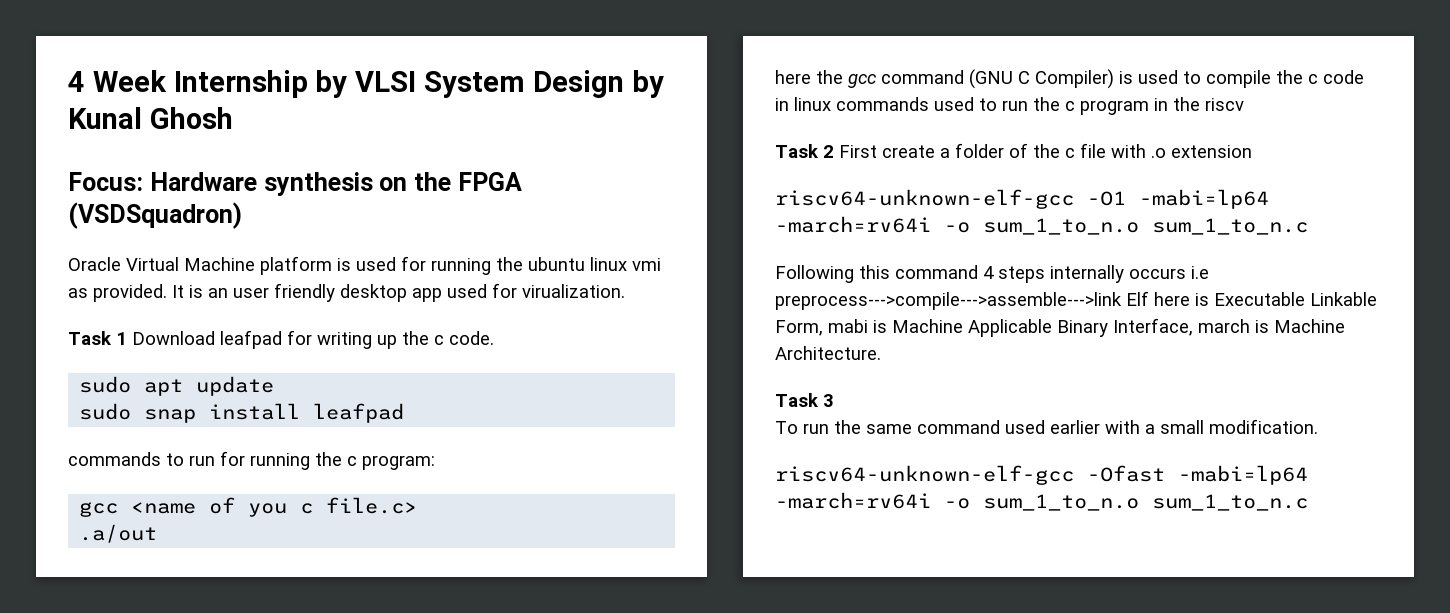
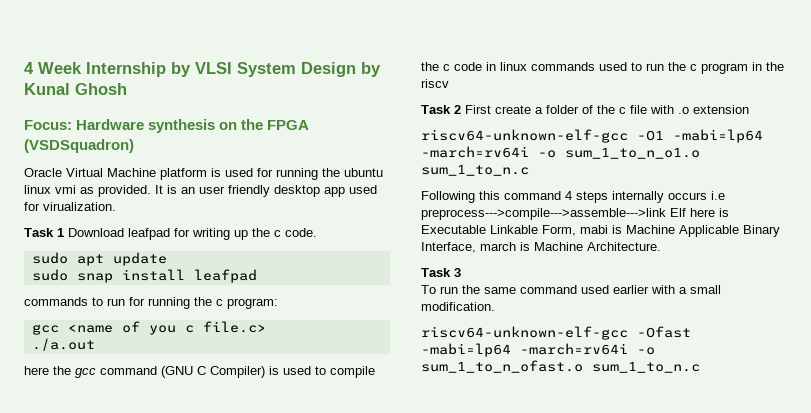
- .a/out
+ ./a.out
- riscv64-unknown-elf-gcc -O1 -mabi=lp64 -march=rv64i -o sum_1_to_n.o sum_1_to_n.c
+ riscv64-unknown-elf-gcc -O1 -mabi=lp64 -march=rv64i -o sum_1_to_n_o1.o sum_1_to_n.c
- riscv64-unknown-elf-gcc -Ofast -mabi=lp64 -march=rv64i -o sum_1_to_n.o sum_1_to_n.c
+ riscv64-unknown-elf-gcc -Ofast -mabi=lp64 -march=rv64i -o sum_1_to_n_ofast.o sum_1_to_n.c

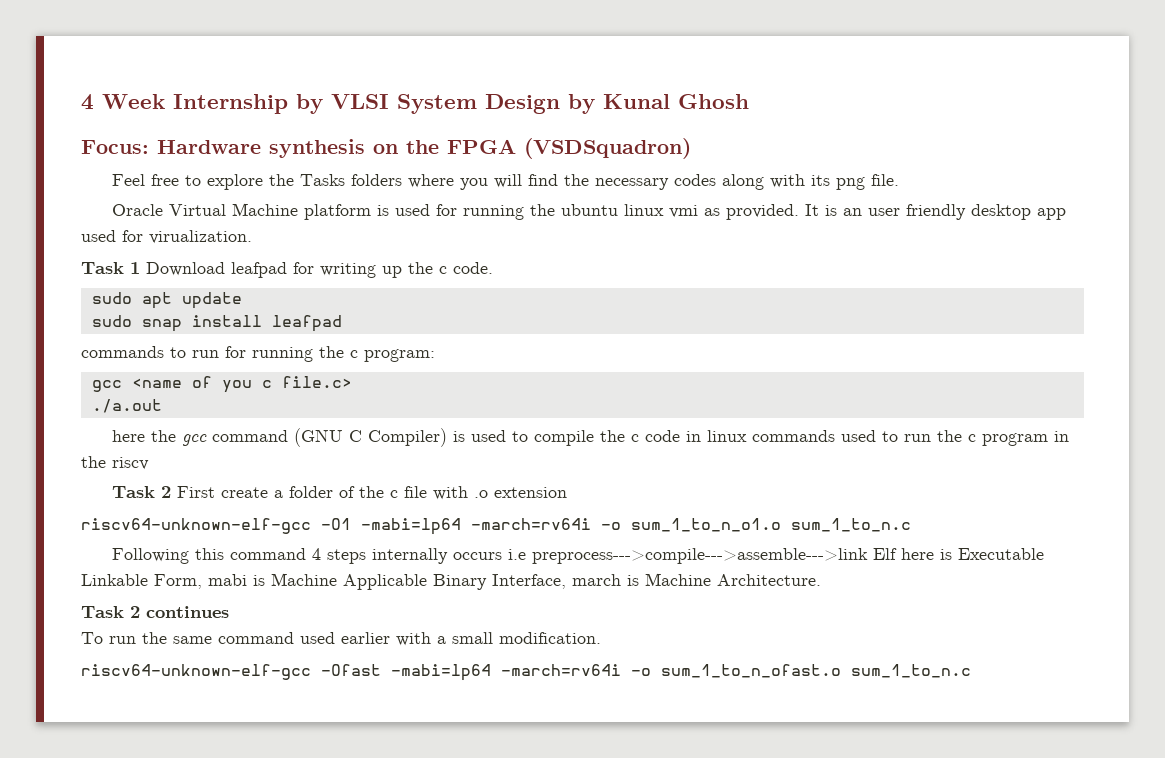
+ Feel free to explore the Tasks folders where you will find the necessary codes along with its png file.
- Task 3
+ Task 2 continues

